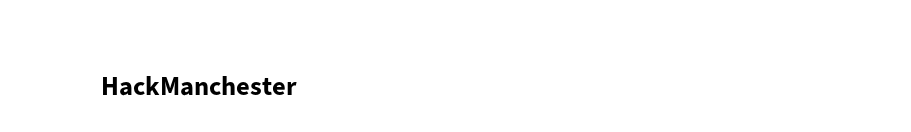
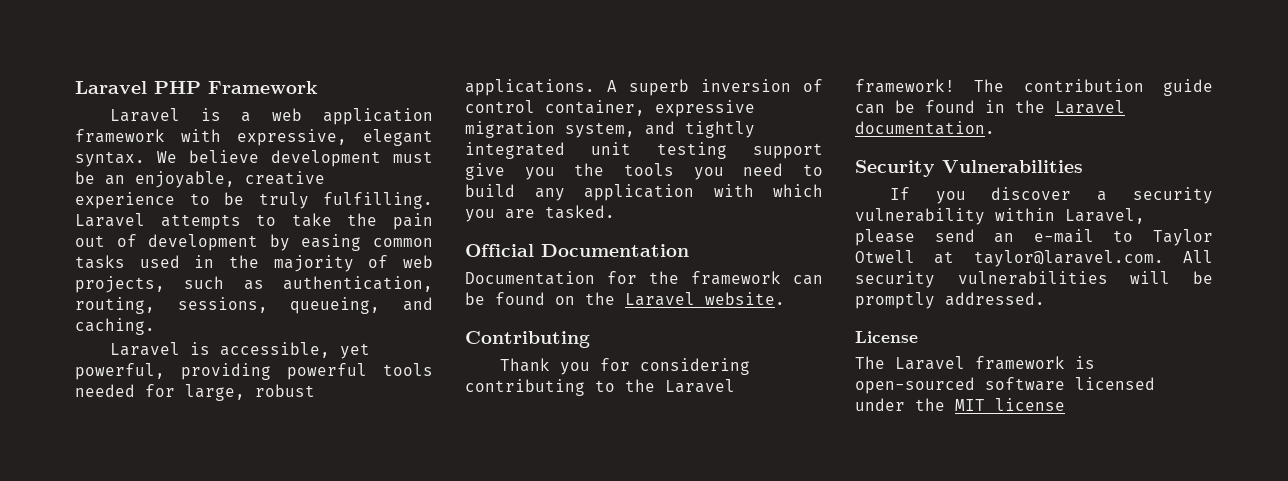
- HackManchester
+ Laravel PHP Framework
+ Laravel is a web application framework with expressive, elegant syntax. We believe development must be an enjoyable, creative experience to be truly fulfilling. Laravel attempts to take the pain out of development by easing common tasks used in the majority of web projects, such as authentication, routing, sessions, queueing, and caching.
+ Laravel is accessible, yet powerful, providing powerful tools needed for large, robust applications. A superb inversion of control container, expressive migration system, and tightly integrated unit testing support give you the tools you need to build any application with which you are tasked.
+ Official Documentation
+ Documentation for the framework can be found on the Laravel website.
+ Contributing
+ Thank you for considering contributing to the Laravel framework! The contribution guide can be found in the Laravel documentation.
+ Security Vulnerabilities
+ If you discover a security vulnerability within Laravel, please send an e-mail to Taylor Otwell at taylor@laravel.com. All security vulnerabilities will be promptly addressed.
+ License
+ The Laravel framework is open-sourced software licensed under the MIT license

